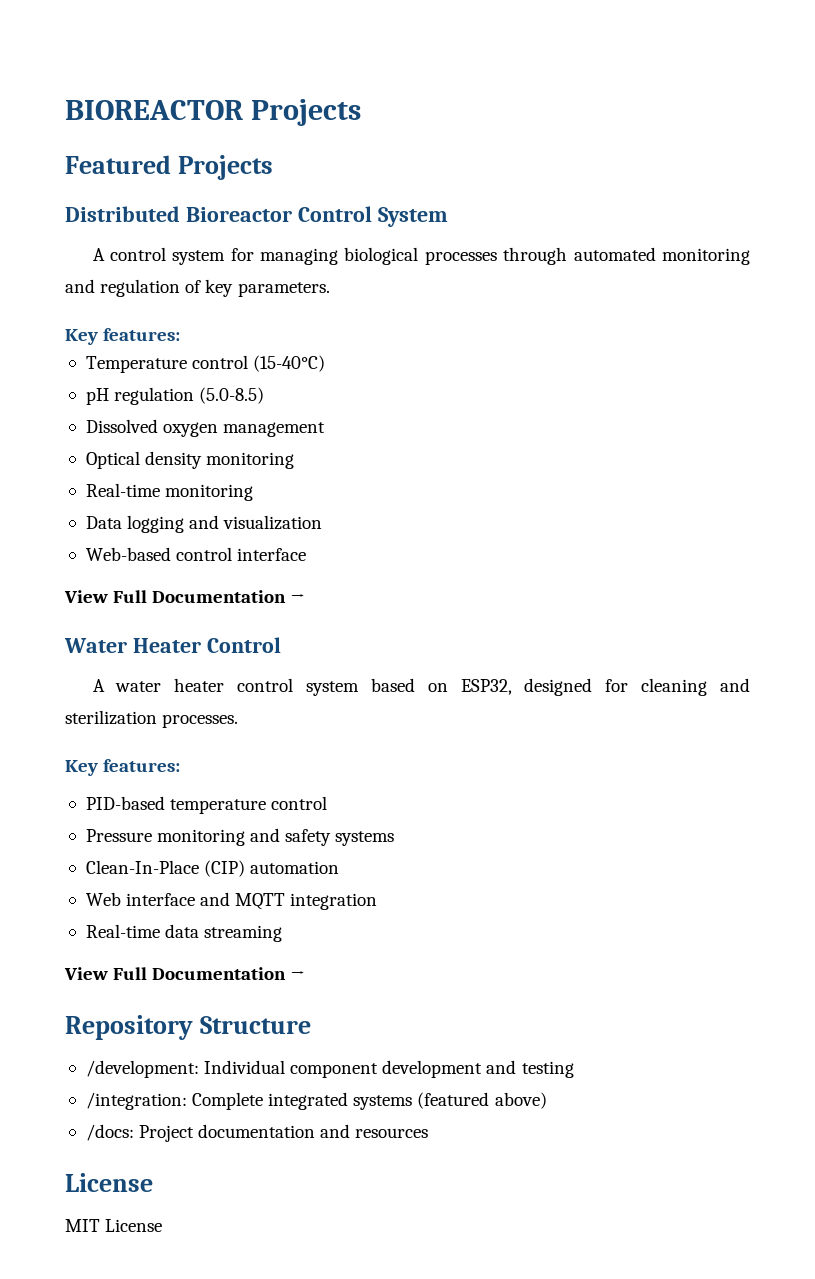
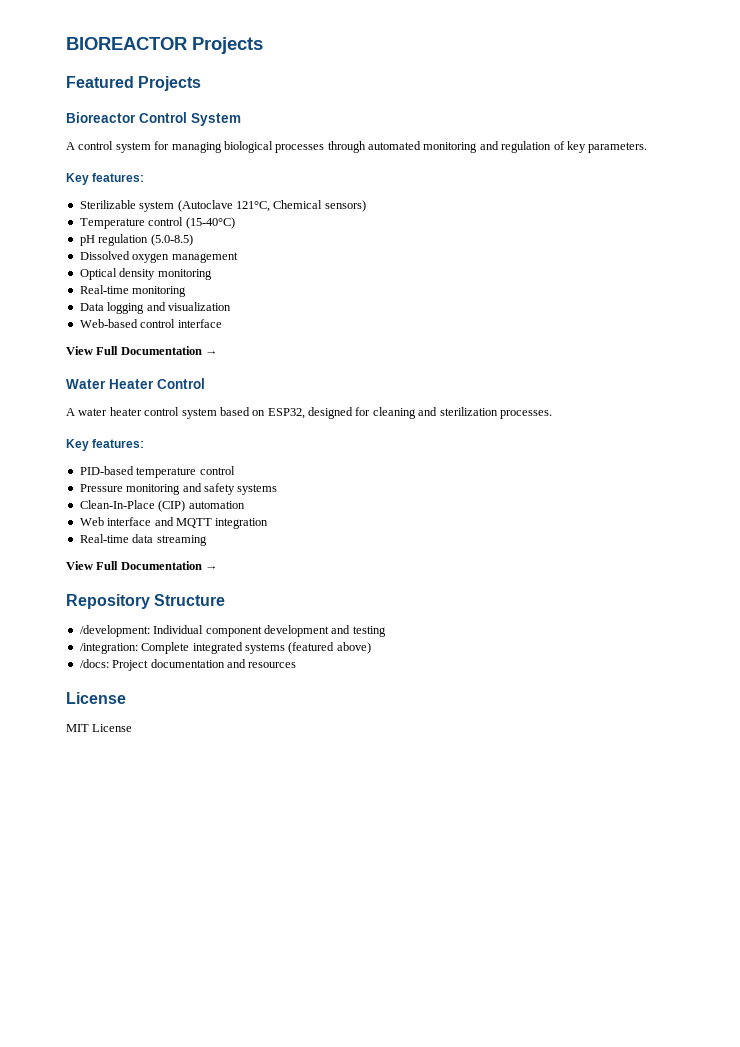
- Distributed Bioreactor Control System
+ Bioreactor Control System
+ Sterilizable system (Autoclave 121°C, Chemical sensors)

